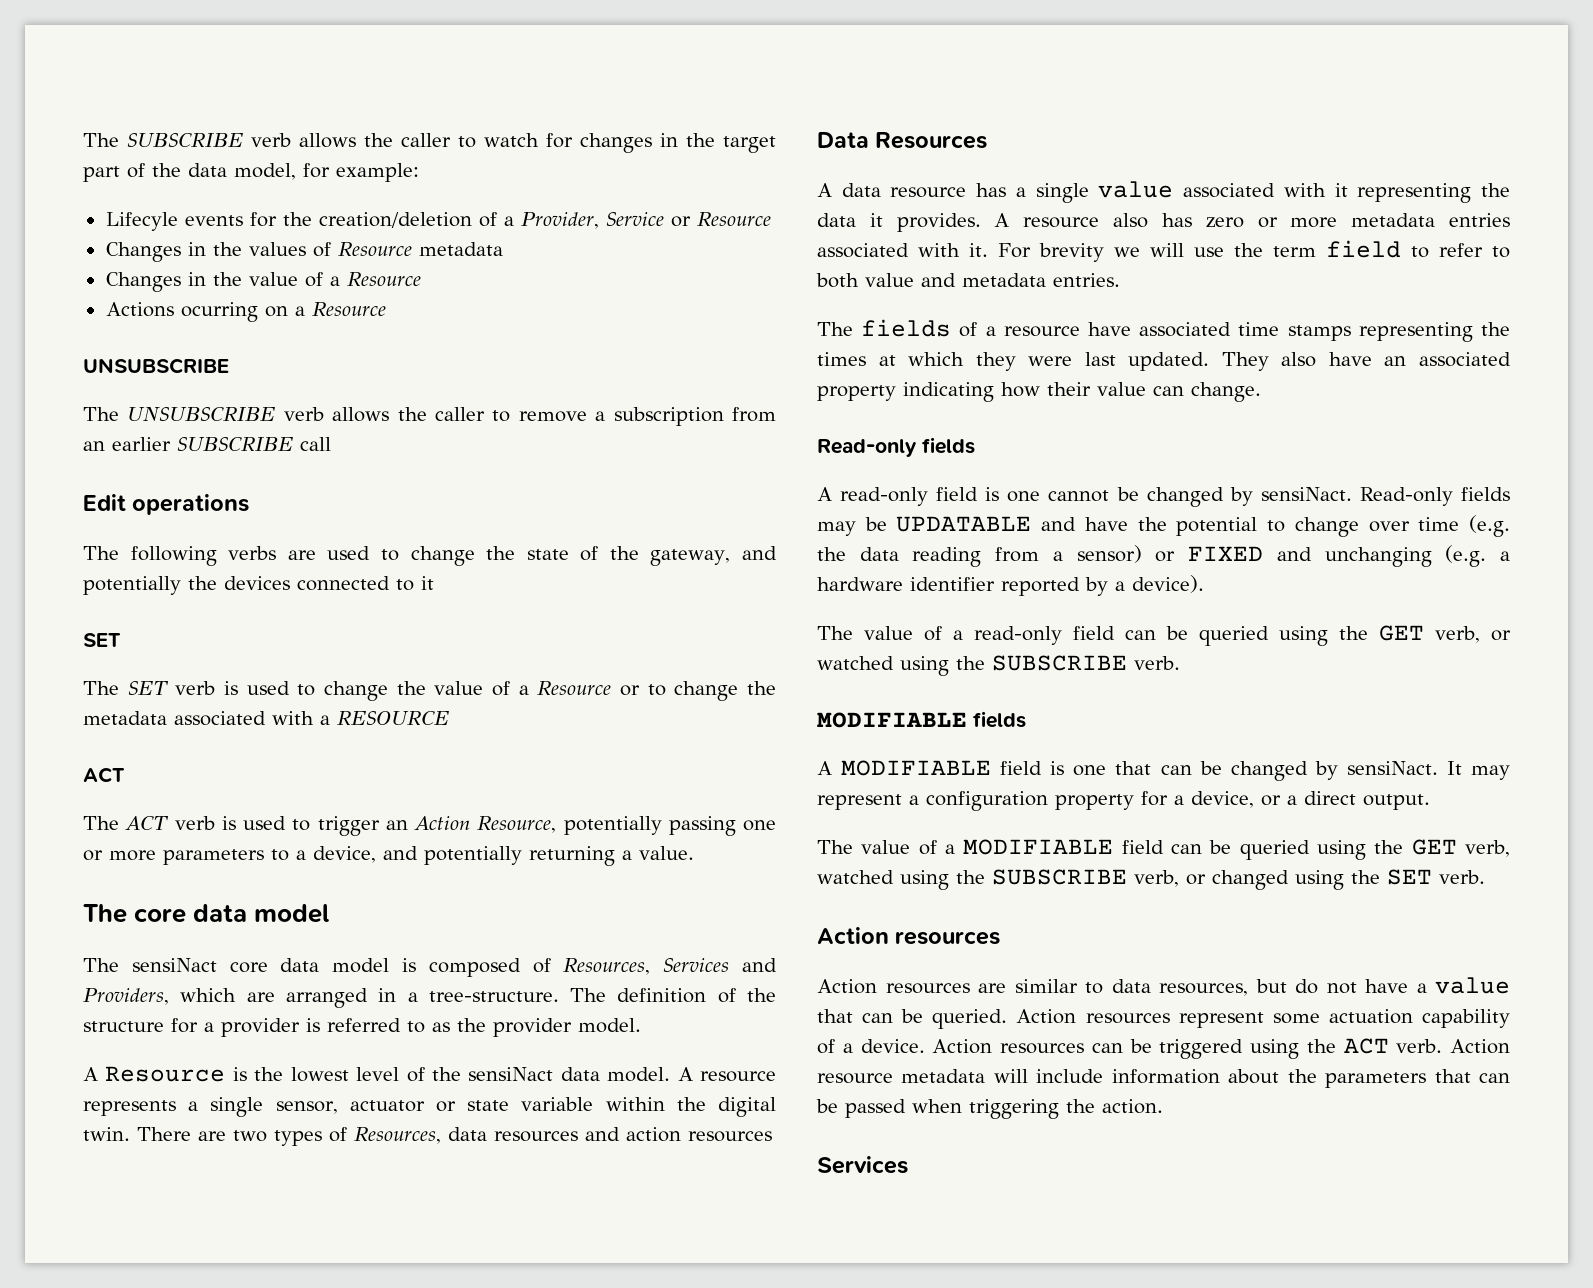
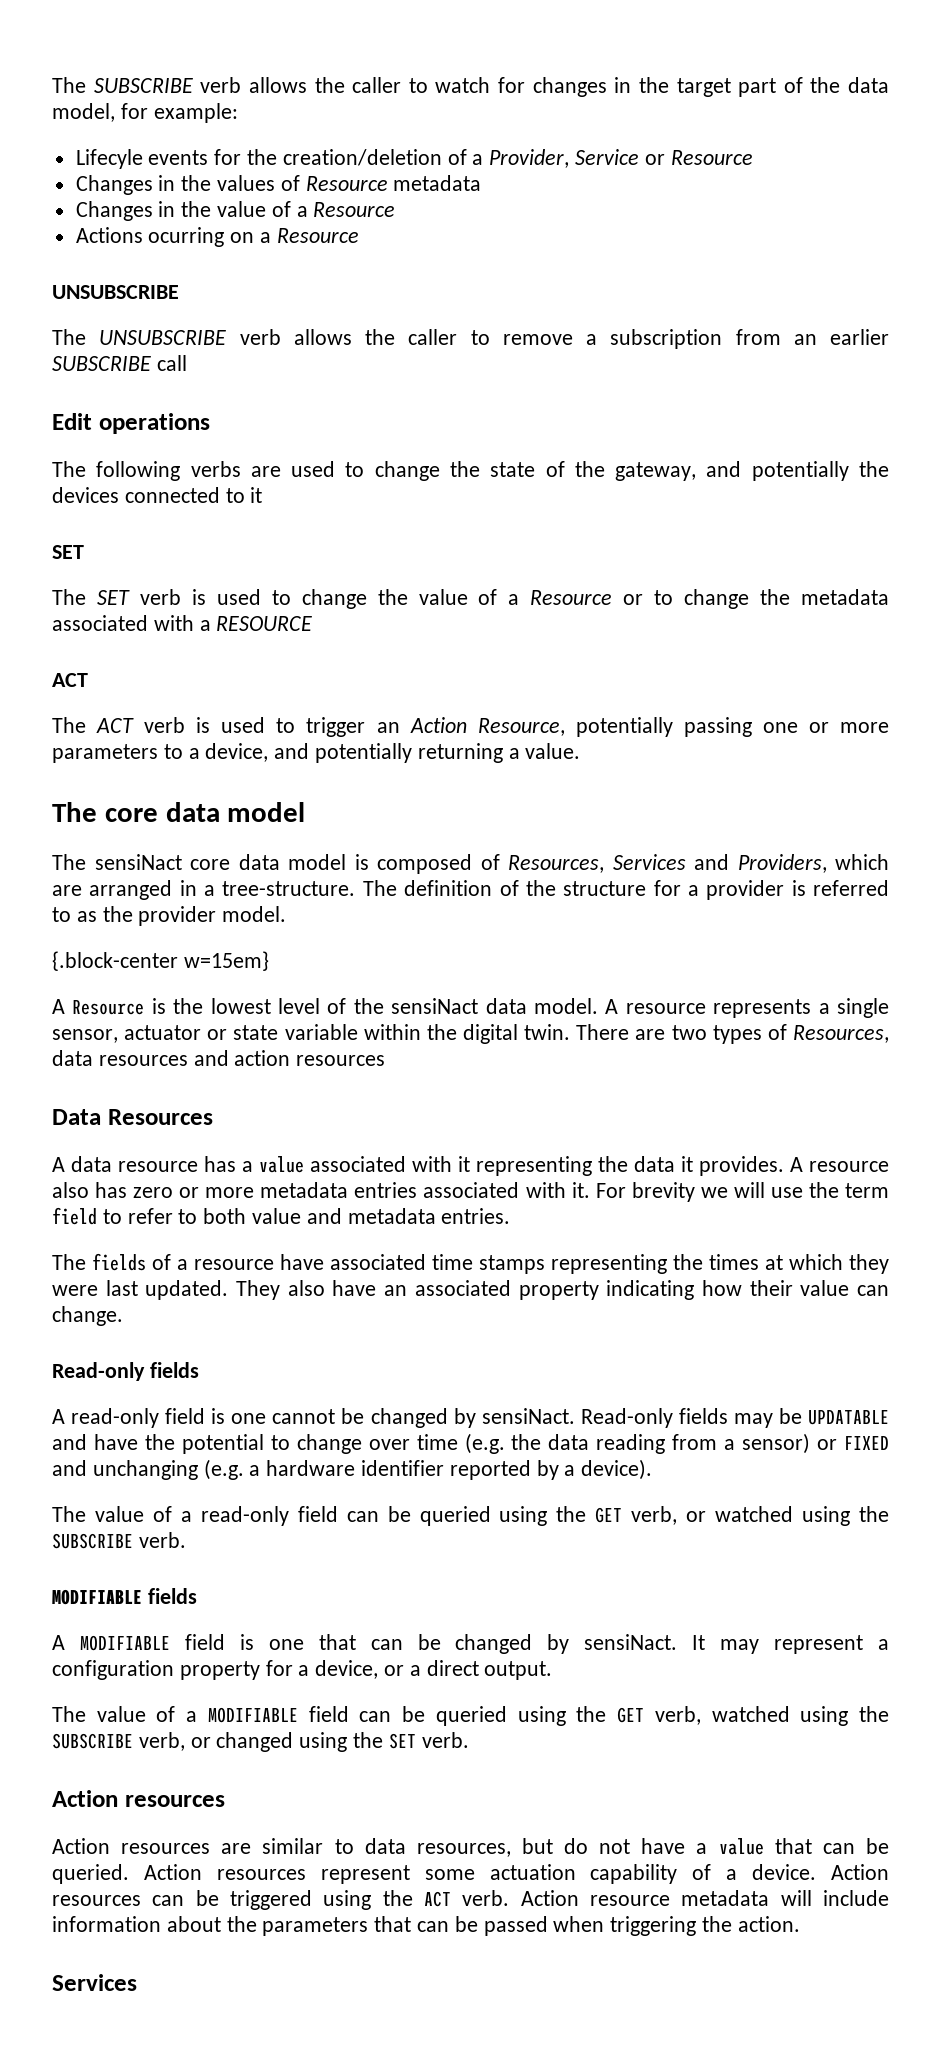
+ {.block-center w=15em}
- A data resource has a single value associated with it representing the data it provides.
+ A data resource has a value associated with it representing the data it provides.

